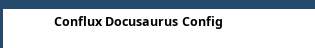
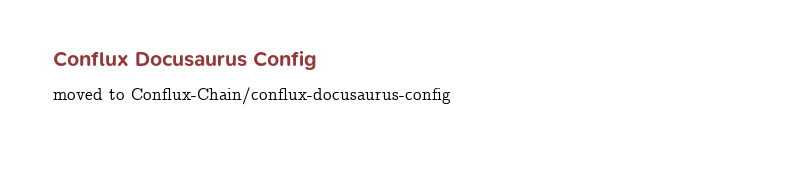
+ moved to Conflux-Chain/conflux-docusaurus-config

